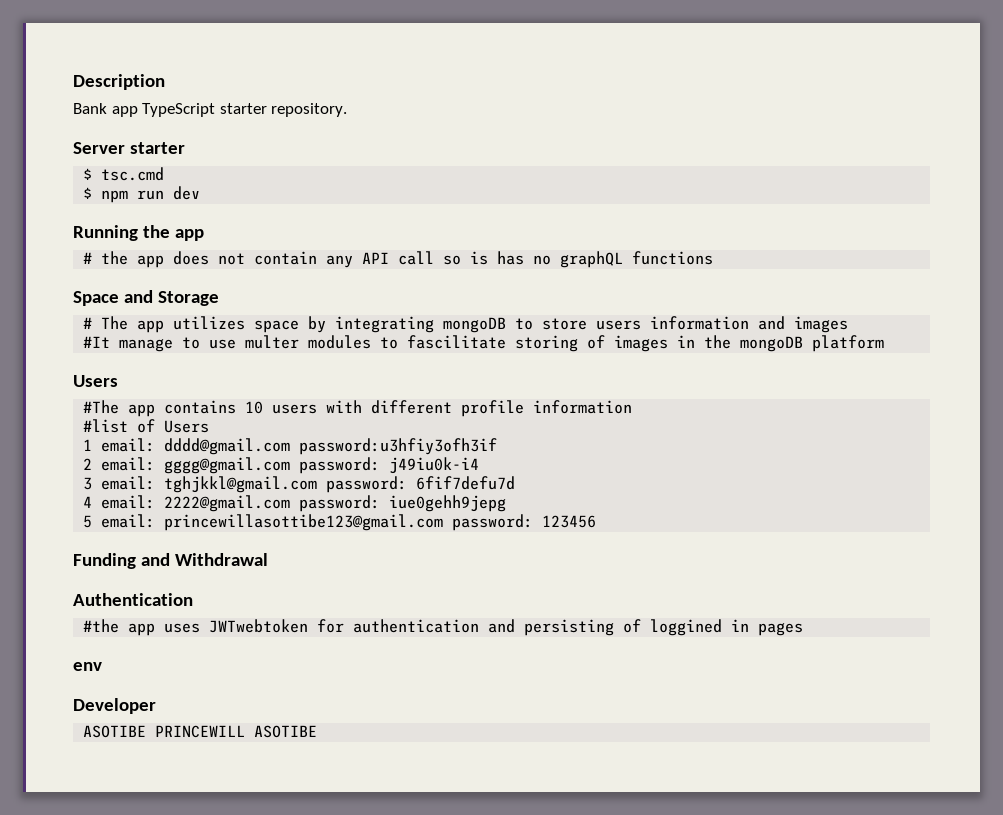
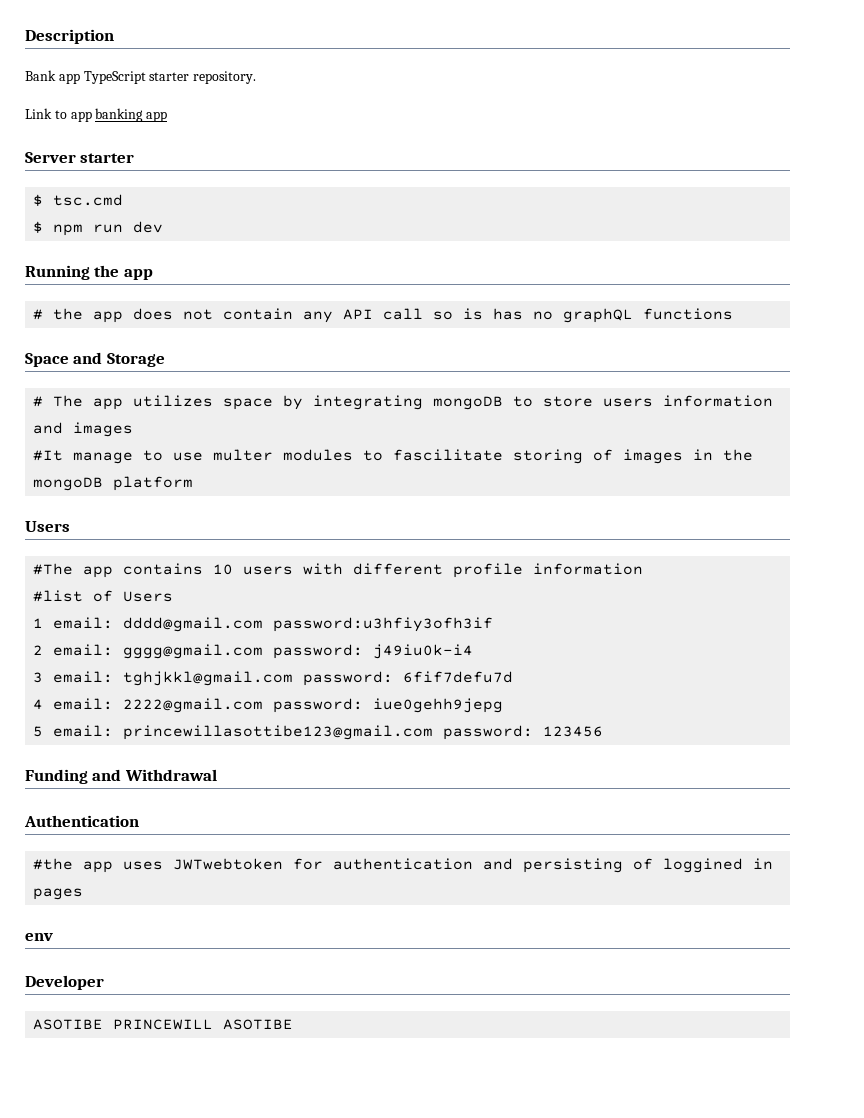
+ Link to app banking app

